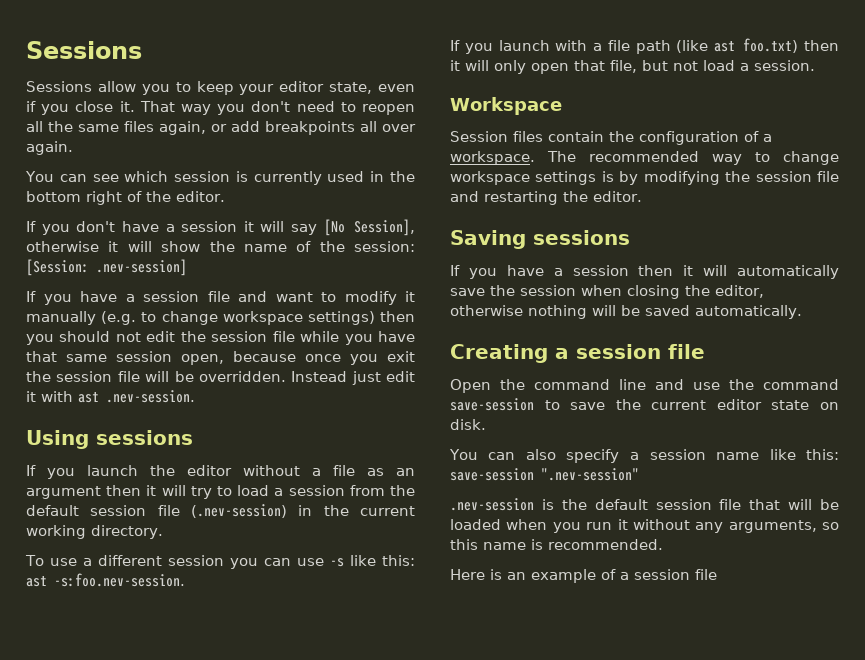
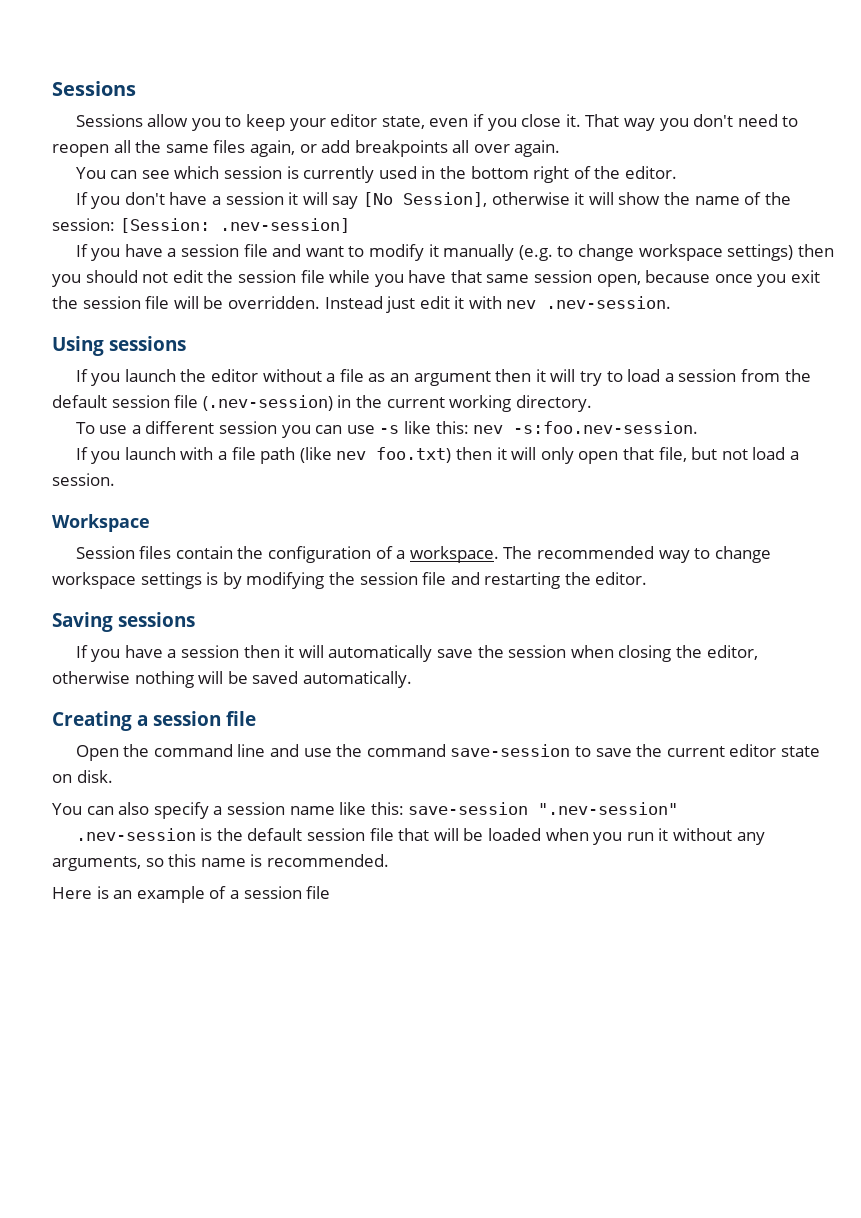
- Instead just edit it with ast .nev-session.
+ Instead just edit it with nev .nev-session.
- To use a different session you can use -s like this: ast -s:foo.nev-session.
+ To use a different session you can use -s like this: nev -s:foo.nev-session.
- If you launch with a file path (like ast foo.txt) then it will only open that file, but not load a session.
+ If you launch with a file path (like nev foo.txt) then it will only open that file, but not load a session.

